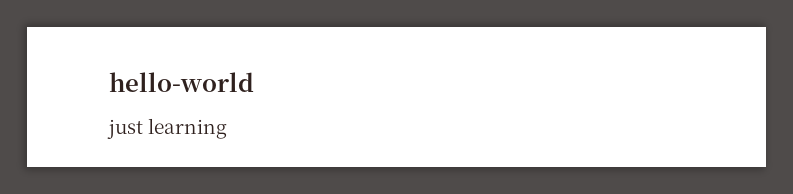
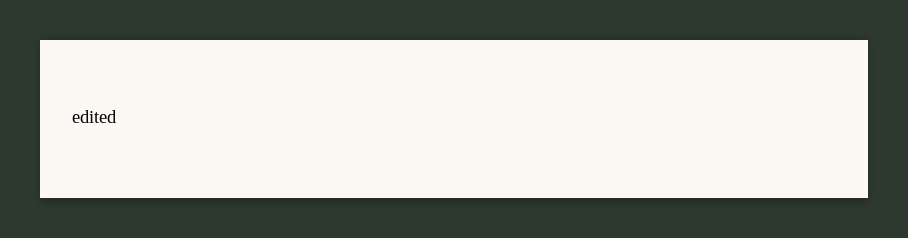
- hello-world
- just learning
+ edited

